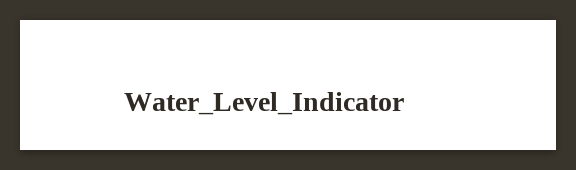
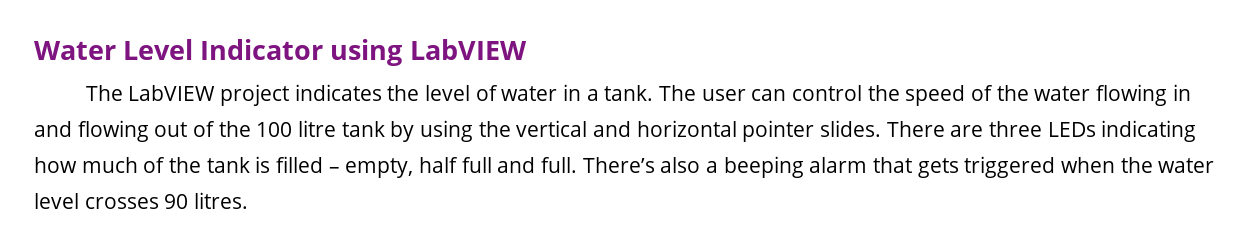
- Water_Level_Indicator
+ Water Level Indicator using LabVIEW
+ The LabVIEW project indicates the level of water in a tank. The user can control the speed of the water flowing in and flowing out of the 100 litre tank by using the vertical and horizontal pointer slides. There are three LEDs indicating how much of the tank is filled – empty, half full and full. There’s also a beeping alarm that gets triggered when the water level crosses 90 litres.

